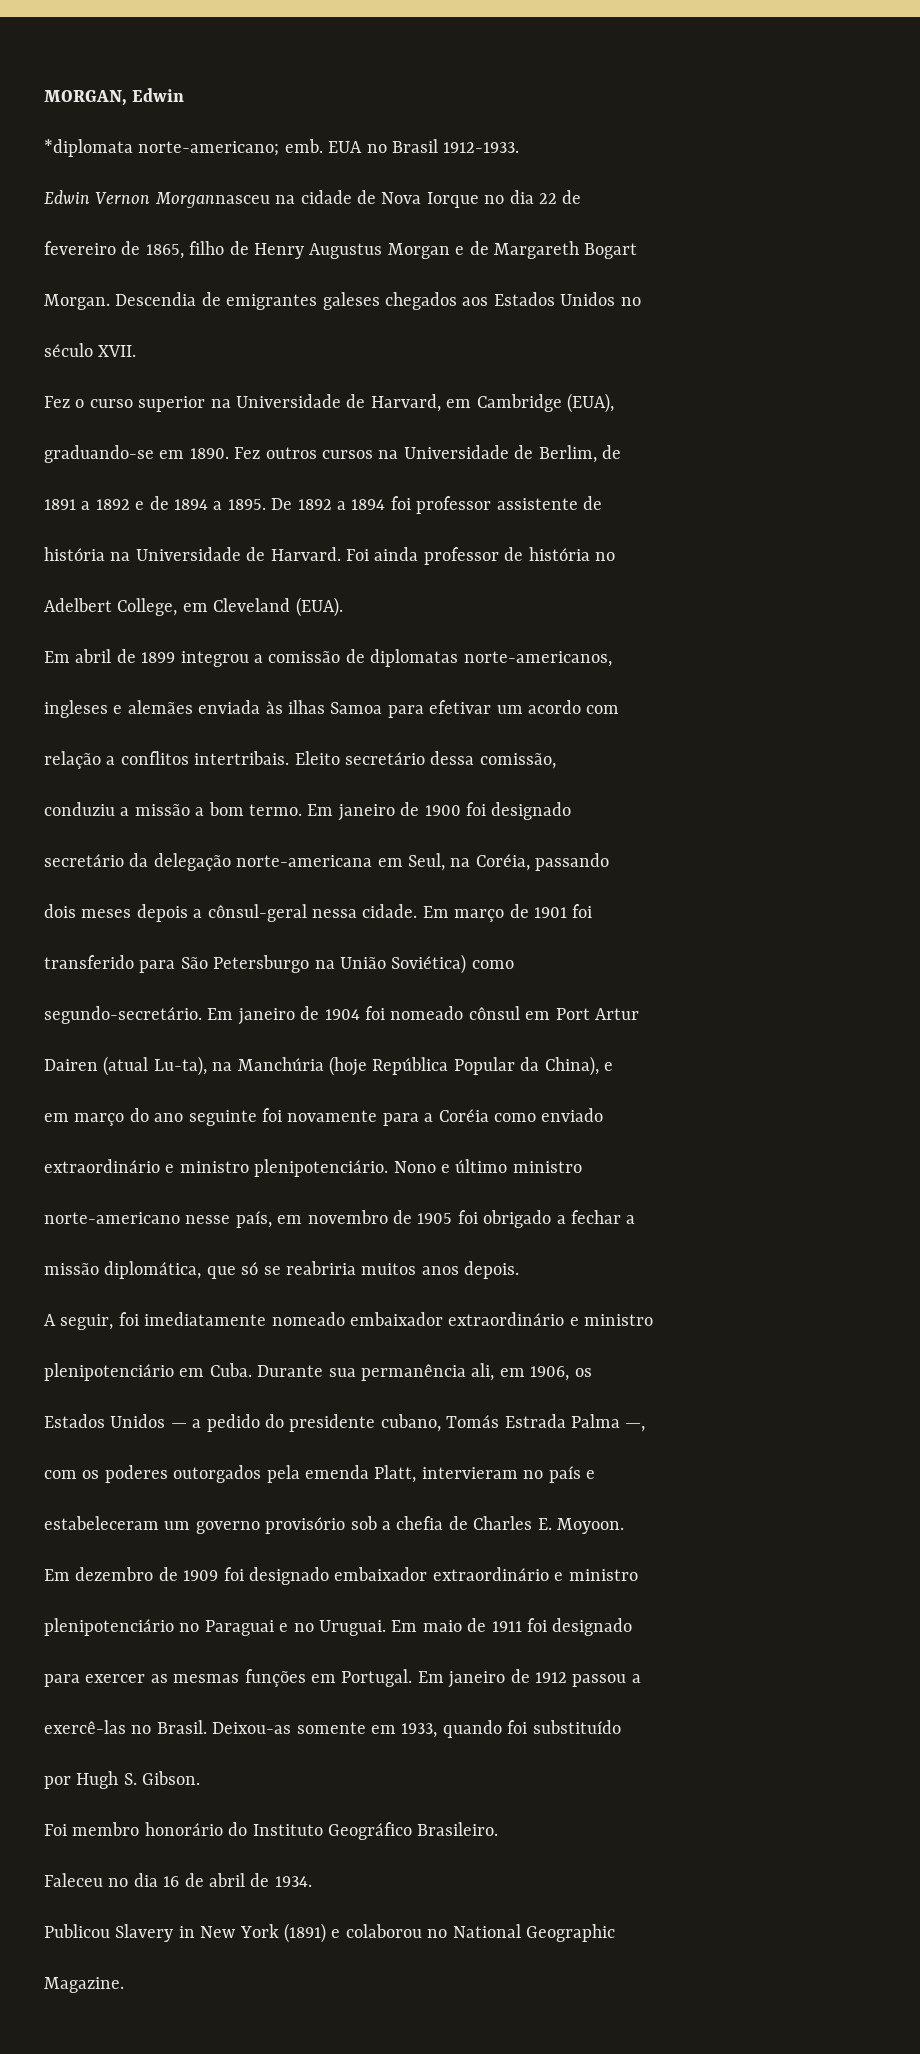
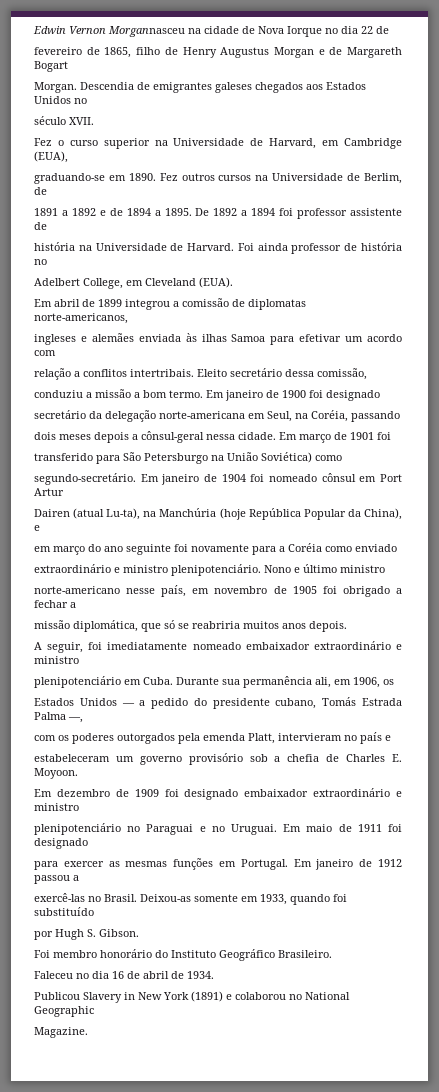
- MORGAN, Edwin
- *diplomata norte-americano; emb. EUA no Brasil 1912-1933.

